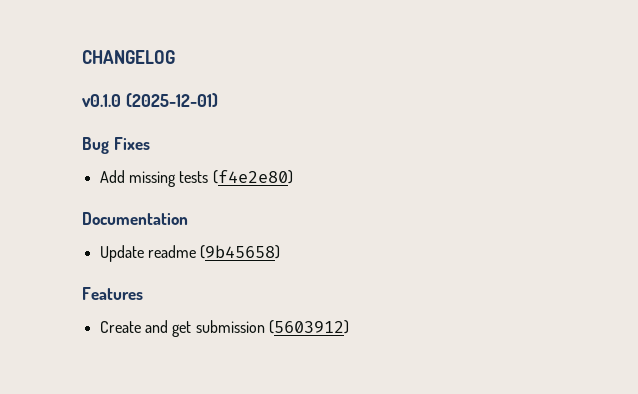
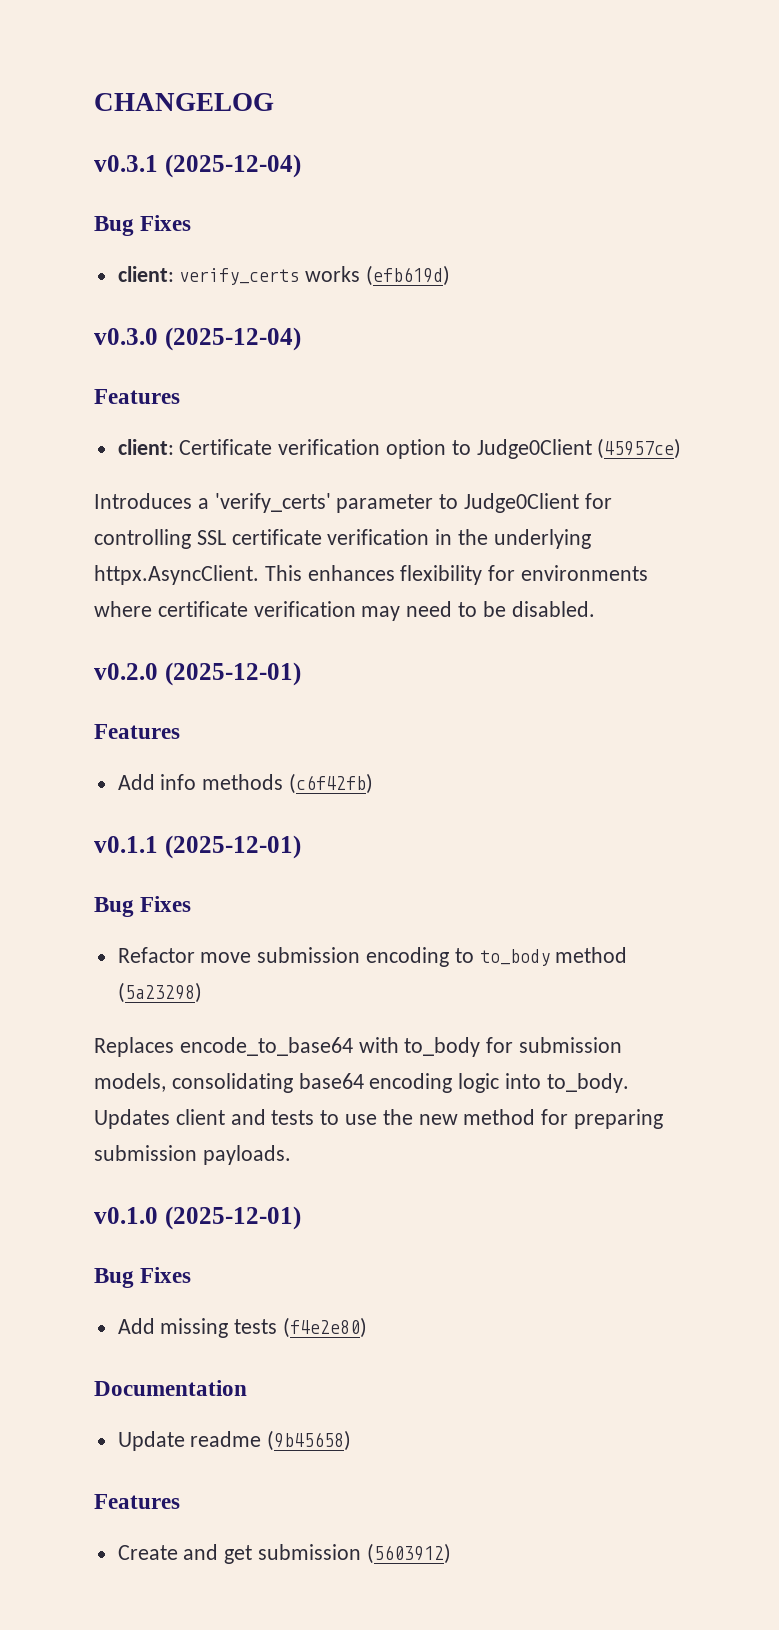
+ v0.3.1 (2025-12-04)
+ Bug Fixes
+ client: verify_certs works (efb619d)
+ v0.3.0 (2025-12-04)
+ Features
+ client: Certificate verification option to Judge0Client (45957ce)
+ Introduces a 'verify_certs' parameter to Judge0Client for controlling SSL certificate verification in the underlying httpx.AsyncClient. This enhances flexibility for environments where certificate verification may need to be disabled.
+ v0.2.0 (2025-12-01)
+ Features
+ Add info methods (c6f42fb)
+ v0.1.1 (2025-12-01)
+ Bug Fixes
+ Refactor move submission encoding to to_body method (5a23298)
+ Replaces encode_to_base64 with to_body for submission models, consolidating base64 encoding logic into to_body. Updates client and tests to use the new method for preparing submission payloads.

